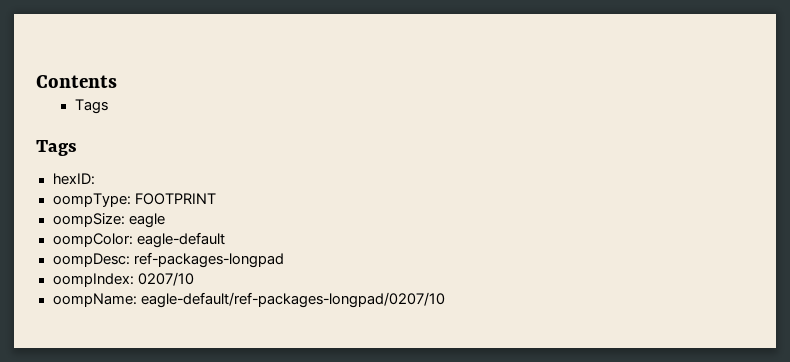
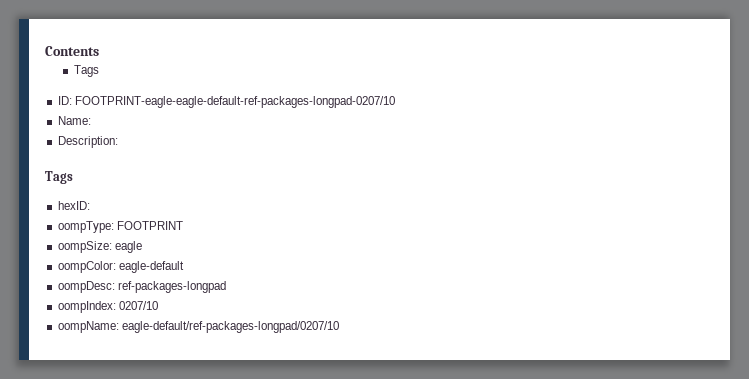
+ ID: FOOTPRINT-eagle-eagle-default-ref-packages-longpad-0207/10
+ Name:
+ Description:

